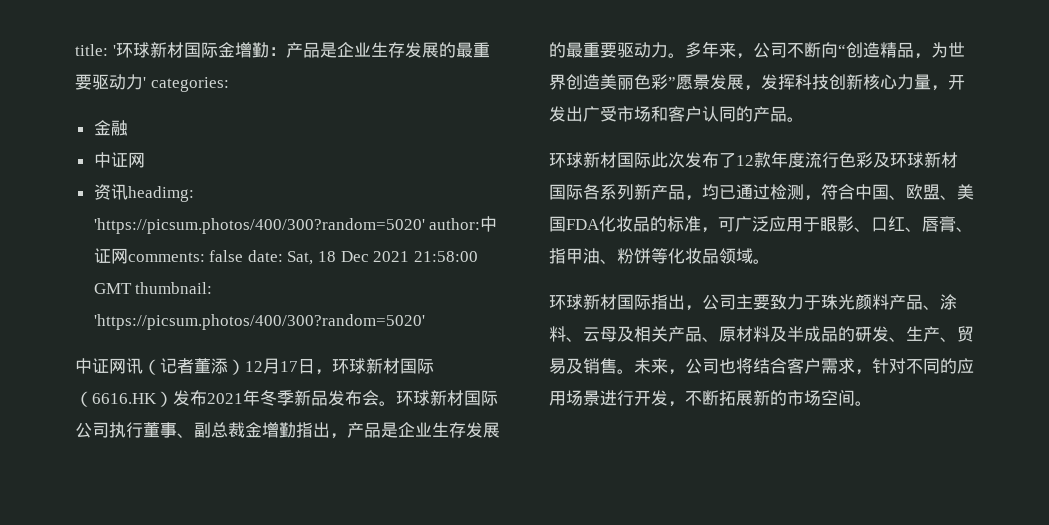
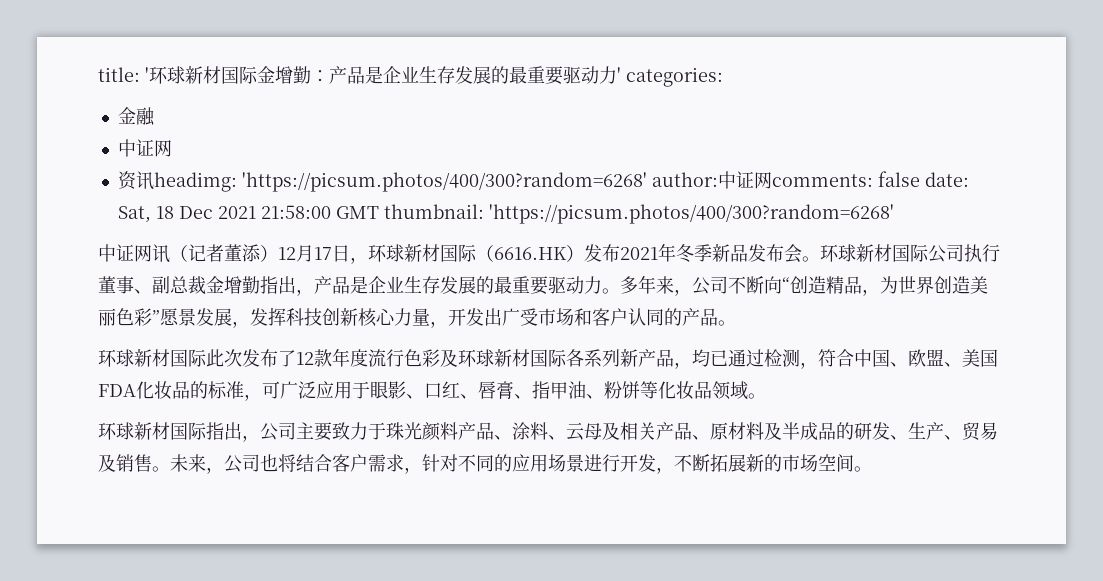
- 资讯headimg: 'https://picsum.photos/400/300?random=5020' author:中证网comments: false date: Sat, 18 Dec 2021 21:58:00 GMT thumbnail: 'https://picsum.photos/400/300?random=5020'
+ 资讯headimg: 'https://picsum.photos/400/300?random=6268' author:中证网comments: false date: Sat, 18 Dec 2021 21:58:00 GMT thumbnail: 'https://picsum.photos/400/300?random=6268'

